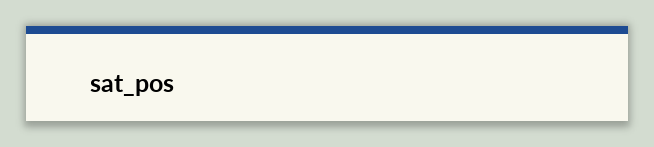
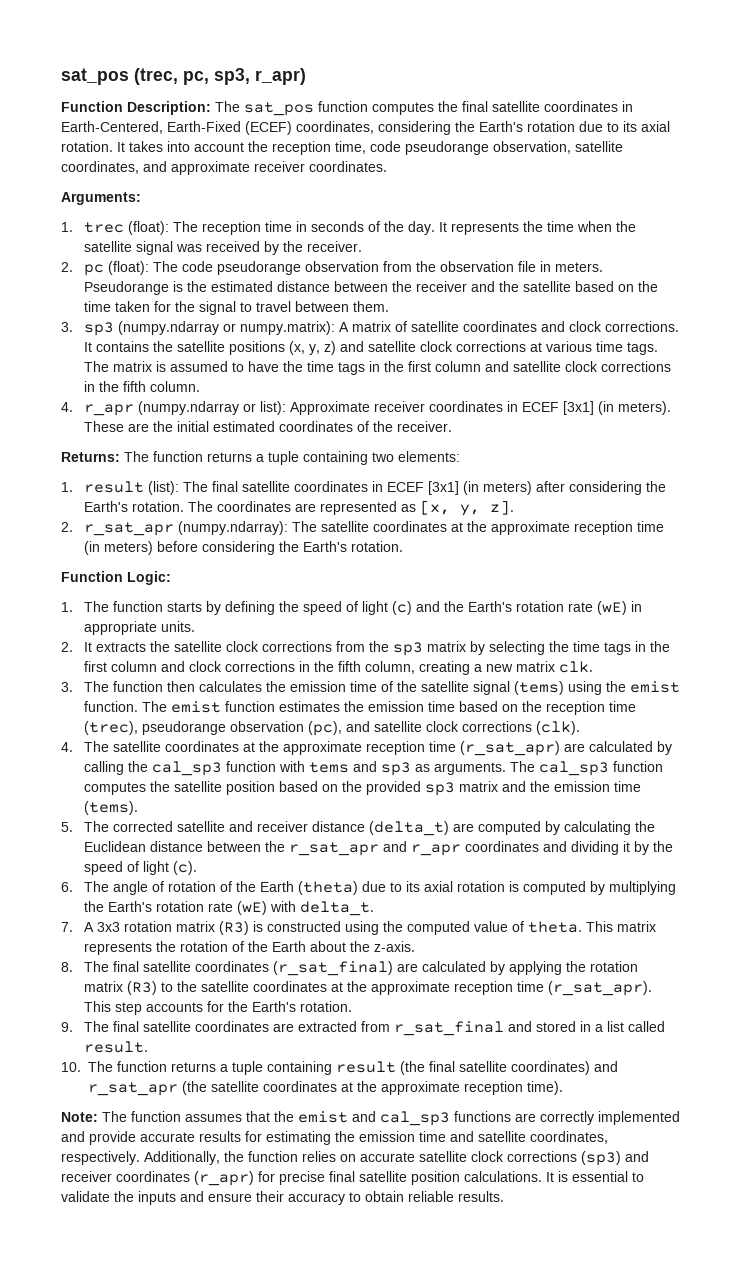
- sat_pos
+ sat_pos (trec, pc, sp3, r_apr)
+ Function Description: The sat_pos function computes the final satellite coordinates in Earth-Centered, Earth-Fixed (ECEF) coordinates, considering the Earth's rotation due to its axial rotation. It takes into account the reception time, code pseudorange observation, satellite coordinates, and approximate receiver coordinates.
+ Arguments:
+ 1. trec (float): The reception time in seconds of the day. It represents the time when the satellite signal was received by the receiver.
+ 2. pc (float): The code pseudorange observation from the observation file in meters. Pseudorange is the estimated distance between the receiver and the satellite based on the time taken for the signal to travel between them.
+ 3. sp3 (numpy.ndarray or numpy.matrix): A matrix of satellite coordinates and clock corrections. It contains the satellite positions (x, y, z) and satellite clock corrections at various time tags. The matrix is assumed to have the time tags in the first column and satellite clock corrections in the fifth column.
+ 4. r_apr (numpy.ndarray or list): Approximate receiver coordinates in ECEF [3x1] (in meters). These are the initial estimated coordinates of the receiver.
+ Returns: The function returns a tuple containing two elements:
+ 1. result (list): The final satellite coordinates in ECEF [3x1] (in meters) after considering the Earth's rotation. The coordinates are represented as [x, y, z].
+ 2. r_sat_apr (numpy.ndarray): The satellite coordinates at the approximate reception time (in meters) before considering the Earth's rotation.
+ Function Logic:
+ 1. The function starts by defining the speed of light (c) and the Earth's rotation rate (wE) in appropriate units.
+ 2. It extracts the satellite clock corrections from the sp3 matrix by selecting the time tags in the first column and clock corrections in the fifth column, creating a new matrix clk.
+ 3. The function then calculates the emission time of the satellite signal (tems) using the emist function. The emist function estimates the emission time based on the reception time (trec), pseudorange observation (pc), and satellite clock corrections (clk).
+ 4. The satellite coordinates at the approximate reception time (r_sat_apr) are calculated by calling the cal_sp3 function with tems and sp3 as arguments. The cal_sp3 function computes the satellite position based on the provided sp3 matrix and the emission time (tems).
+ 5. The corrected satellite and receiver distance (delta_t) are computed by calculating the Euclidean distance between the r_sat_apr and r_apr coordinates and dividing it by the speed of light (c).
+ 6. The angle of rotation of the Earth (theta) due to its axial rotation is computed by multiplying the Earth's rotation rate (wE) with delta_t.
+ 7. A 3x3 rotation matrix (R3) is constructed using the computed value of theta. This matrix represents the rotation of the Earth about the z-axis.
+ 8. The final satellite coordinates (r_sat_final) are calculated by applying the rotation matrix (R3) to the satellite coordinates at the approximate reception time (r_sat_apr). This step accounts for the Earth's rotation.
+ 9. The final satellite coordinates are extracted from r_sat_final and stored in a list called result.
+ 10. The function returns a tuple containing result (the final satellite coordinates) and r_sat_apr (the satellite coordinates at the approximate reception time).
+ Note: The function assumes that the emist and cal_sp3 functions are correctly implemented and provide accurate results for estimating the emission time and satellite coordinates, respectively. Additionally, the function relies on accurate satellite clock corrections (sp3) and receiver coordinates (r_apr) for precise final satellite position calculations. It is essential to validate the inputs and ensure their accuracy to obtain reliable results.

